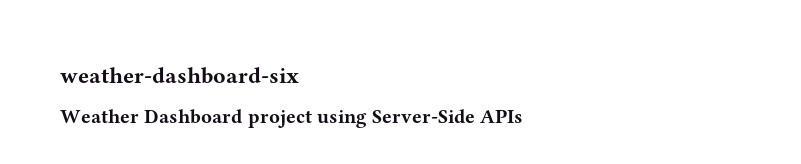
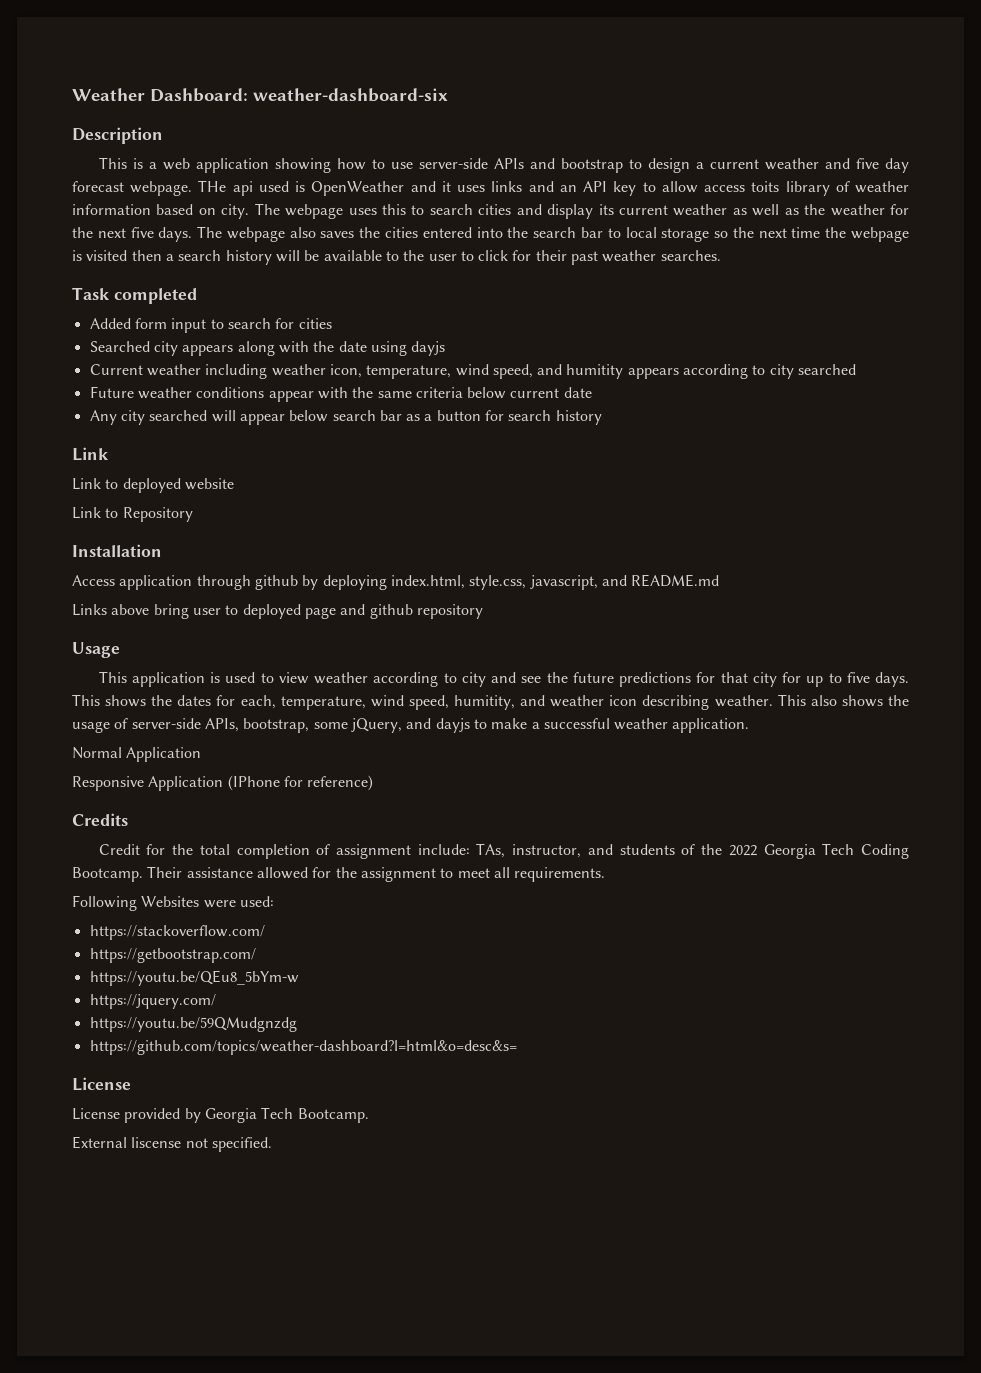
- weather-dashboard-six
+ Weather Dashboard: weather-dashboard-six
- Weather Dashboard project using Server-Side APIs
+ Description
+ This is a web application showing how to use server-side APIs and bootstrap to design a current weather and five day forecast webpage. THe api used is OpenWeather and it uses links and an API key to allow access toits library of weather information based on city. The webpage uses this to search cities and display its current weather as well as the weather for the next five days. The webpage also saves the cities entered into the search bar to local storage so the next time the webpage is visited then a search history will be available to the user to click for their past weather searches.
+ Task completed
+ Added form input to search for cities
+ Searched city appears along with the date using dayjs
+ Current weather including weather icon, temperature, wind speed, and humitity appears according to city searched
+ Future weather conditions appear with the same criteria below current date
+ Any city searched will appear below search bar as a button for search history
+ Link
+ Link to deployed website
+ Link to Repository
+ Installation
+ Access application through github by deploying index.html, style.css, javascript, and README.md
+ Links above bring user to deployed page and github repository
+ Usage
+ This application is used to view weather according to city and see the future predictions for that city for up to five days. This shows the dates for each, temperature, wind speed, humitity, and weather icon describing weather. This also shows the usage of server-side APIs, bootstrap, some jQuery, and dayjs to make a successful weather application.
+ Normal Application
+ Responsive Application (IPhone for reference)
+ Credits
+ Credit for the total completion of assignment include: TAs, instructor, and students of the 2022 Georgia Tech Coding Bootcamp. Their assistance allowed for the assignment to meet all requirements.
+ Following Websites were used:
+ https://stackoverflow.com/
+ https://getbootstrap.com/
+ https://youtu.be/QEu8_5bYm-w
+ https://jquery.com/
+ https://youtu.be/59QMudgnzdg
+ https://github.com/topics/weather-dashboard?l=html&o=desc&s=
+ License
+ License provided by Georgia Tech Bootcamp.
+ External liscense not specified.

